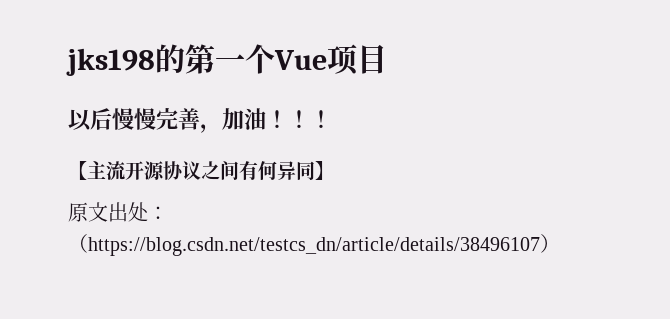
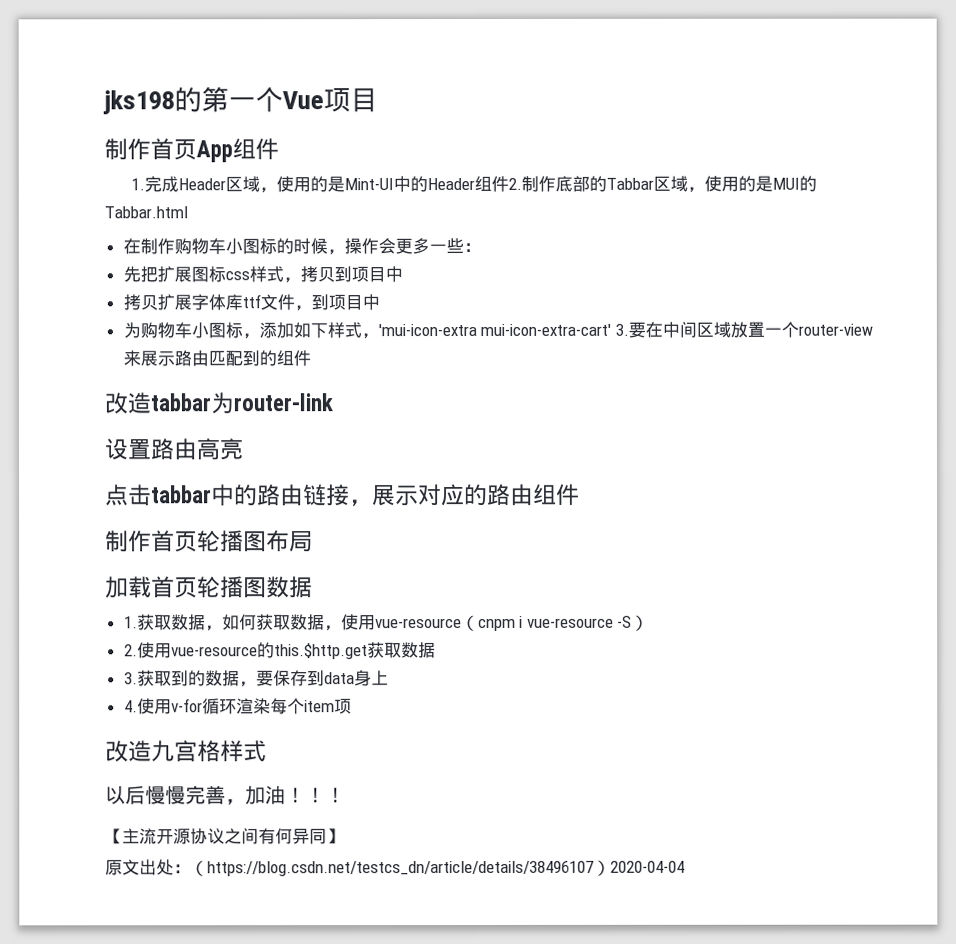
+ 制作首页App组件
+ 1.完成Header区域，使用的是Mint-UI中的Header组件2.制作底部的Tabbar区域，使用的是MUI的Tabbar.html
+ 在制作购物车小图标的时候，操作会更多一些：
+ 先把扩展图标css样式，拷贝到项目中
+ 拷贝扩展字体库ttf文件，到项目中
+ 为购物车小图标，添加如下样式，'mui-icon-extra mui-icon-extra-cart' 3.要在中间区域放置一个router-view来展示路由匹配到的组件
+ 改造tabbar为router-link
+ 设置路由高亮
+ 点击tabbar中的路由链接，展示对应的路由组件
+ 制作首页轮播图布局
+ 加载首页轮播图数据
+ 1.获取数据，如何获取数据，使用vue-resource（cnpm i vue-resource -S）
+ 2.使用vue-resource的this.$http.get获取数据
+ 3.获取到的数据，要保存到data身上
+ 4.使用v-for循环渲染每个item项
+ 改造九宫格样式
- 原文出处：（https://blog.csdn.net/testcs_dn/article/details/38496107）
+ 原文出处：（https://blog.csdn.net/testcs_dn/article/details/38496107）2020-04-04

